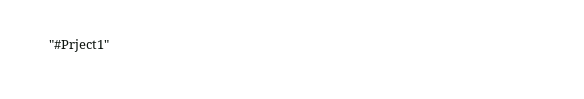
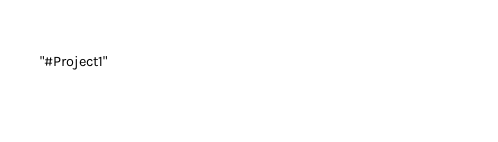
- "#Prject1"
+ "#Project1"

